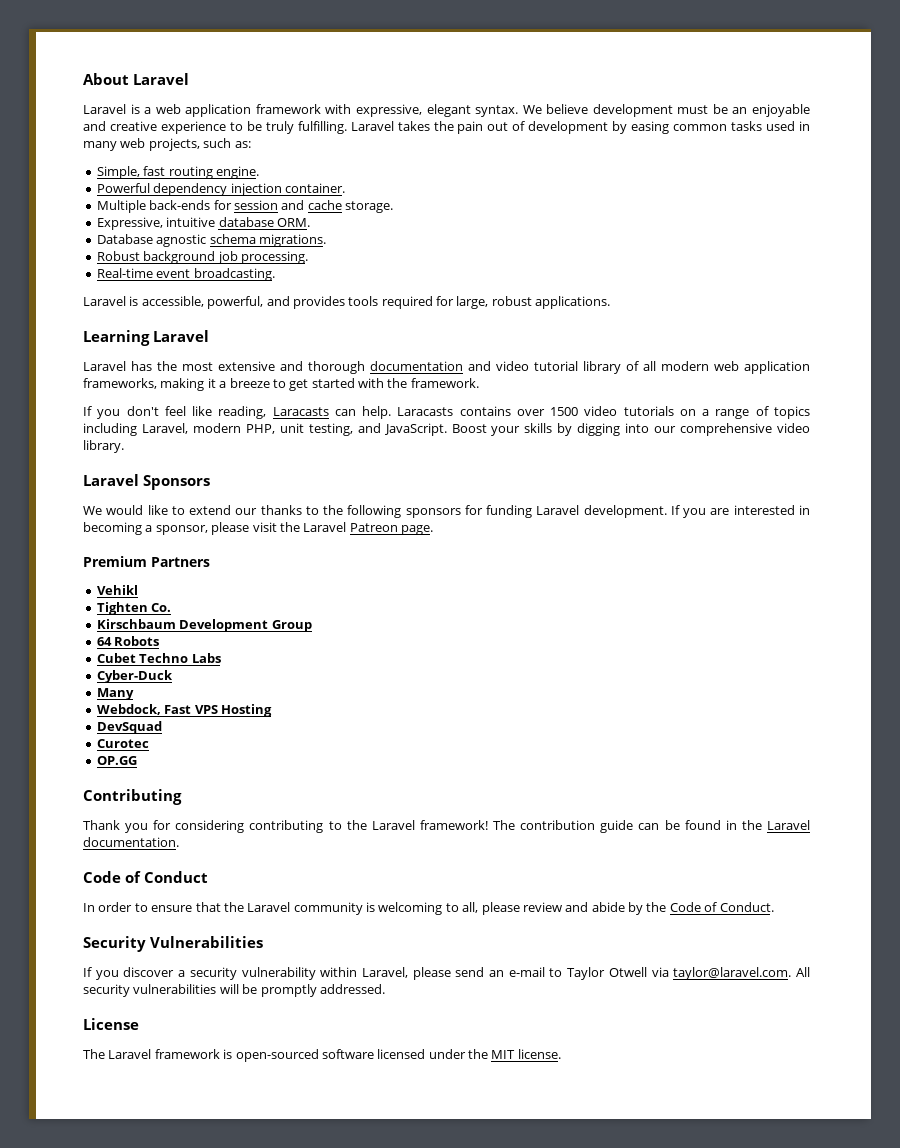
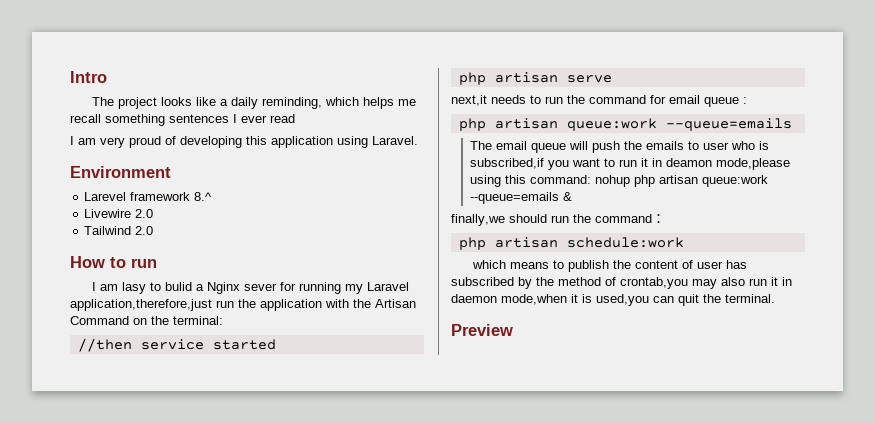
- About Laravel
- Laravel is a web application framework with expressive, elegant syntax. We believe development must be an enjoyable and creative experience to be truly fulfilling. Laravel takes the pain out of development by easing common tasks used in many web projects, such as:
- Simple, fast routing engine.
- Powerful dependency injection container.
- Multiple back-ends for session and cache storage.
- Expressive, intuitive database ORM.
- Database agnostic schema migrations.
- Robust background job processing.
- Real-time event broadcasting.
- Laravel is accessible, powerful, and provides tools required for large, robust applications.
- Learning Laravel
- Laravel has the most extensive and thorough documentation and video tutorial library of all modern web application frameworks, making it a breeze to get started with the framework.
- If you don't feel like reading, Laracasts can help. Laracasts contains over 1500 video tutorials on a range of topics including Laravel, modern PHP, unit testing, and JavaScript. Boost your skills by digging into our comprehensive video library.
- Laravel Sponsors
- We would like to extend our thanks to the following sponsors for funding Laravel development. If you are interested in becoming a sponsor, please visit the Laravel Patreon page.
- Premium Partners
- Vehikl
- Tighten Co.
- Kirschbaum Development Group
- 64 Robots
- Cubet Techno Labs
- Cyber-Duck
- Many
- Webdock, Fast VPS Hosting
- DevSquad
- Curotec
- OP.GG
- Contributing
- Thank you for considering contributing to the Laravel framework! The contribution guide can be found in the Laravel documentation.
- Code of Conduct
- In order to ensure that the Laravel community is welcoming to all, please review and abide by the Code of Conduct.
- Security Vulnerabilities
- If you discover a security vulnerability within Laravel, please send an e-mail to Taylor Otwell via taylor@laravel.com. All security vulnerabilities will be promptly addressed.
- License
- The Laravel framework is open-sourced software licensed under the MIT license.
+ Intro
+ The project looks like a daily reminding, which helps me recall something sentences I ever read
+ I am very proud of developing this application using Laravel.
+ Environment
+ Larevel framework 8.^
+ Livewire 2.0
+ Tailwind 2.0
+ How to run
+ I am lasy to bulid a Nginx sever for running my Laravel application,therefore,just run the application with the Artisan Command on the terminal:
+ //then service started
+ php artisan serve
+ next,it needs to run the command for email queue :
+ php artisan queue:work --queue=emails
+ The email queue will push the emails to user who is subscribed,if you want to run it in deamon mode,please using this command: nohup php artisan queue:work --queue=emails &
+ finally,we should run the command：
+ php artisan schedule:work
+ which means to publish the content of user has subscribed by the method of crontab,you may also run it in daemon mode,when it is used,you can quit the terminal.
+ Preview

